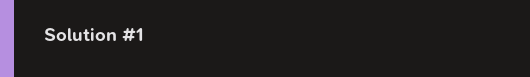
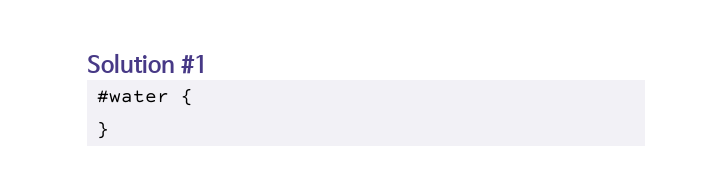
+ #water {
+ }

